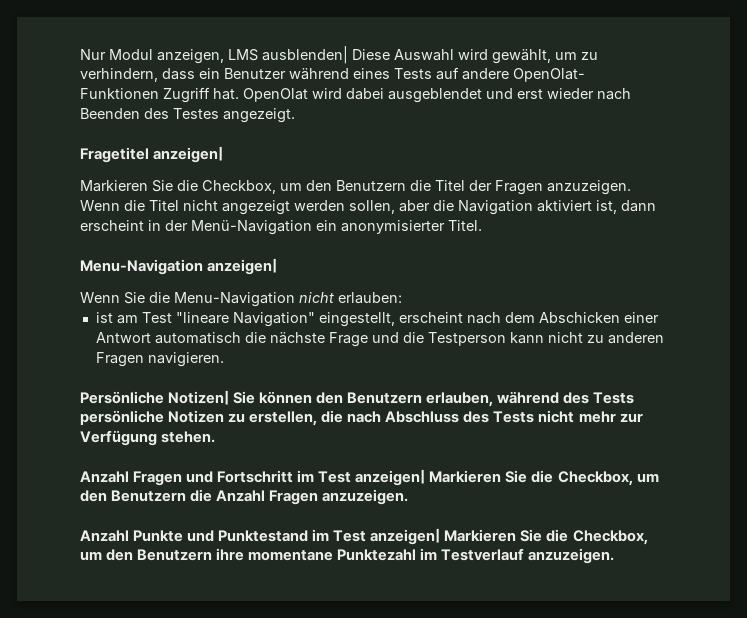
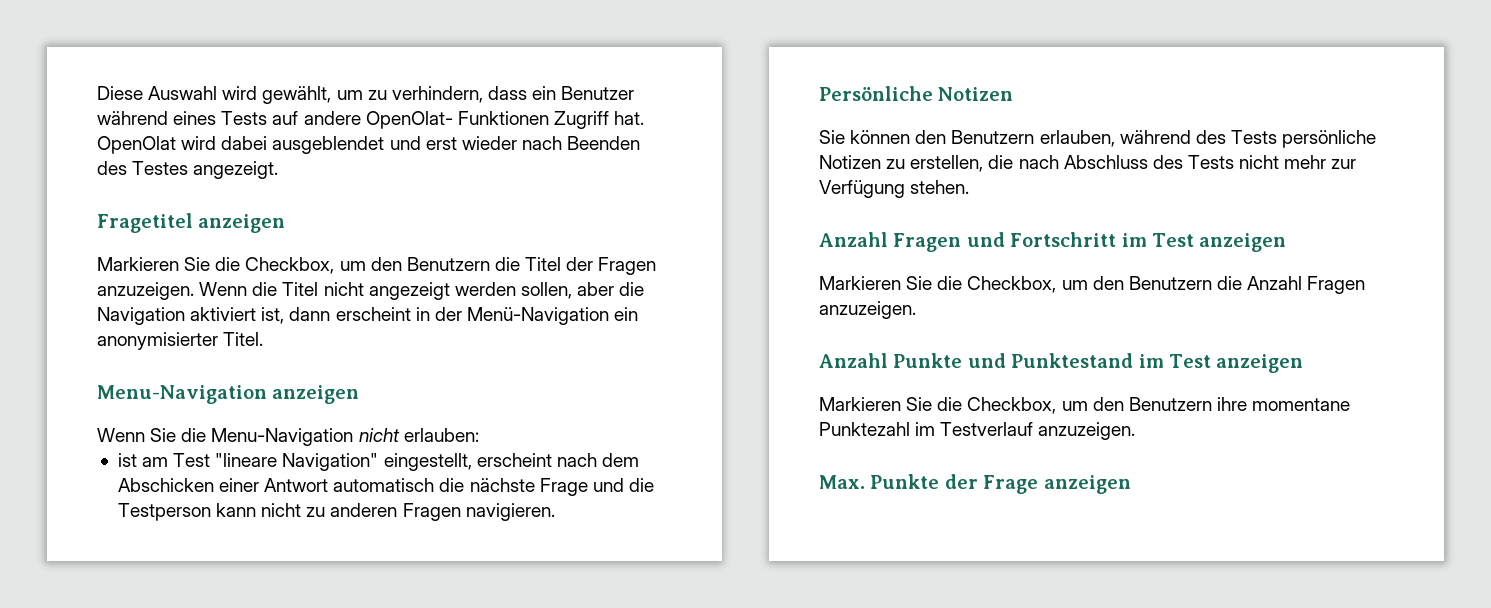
- Nur Modul anzeigen, LMS ausblenden| Diese Auswahl wird gewählt, um zu verhindern, dass ein Benutzer während eines Tests auf andere OpenOlat- Funktionen Zugriff hat.
+ Diese Auswahl wird gewählt, um zu verhindern, dass ein Benutzer während eines Tests auf andere OpenOlat- Funktionen Zugriff hat.
- Fragetitel anzeigen|
+ Fragetitel anzeigen
- Menu-Navigation anzeigen|
+ Menu-Navigation anzeigen
- Persönliche Notizen| Sie können den Benutzern erlauben, während des Tests persönliche Notizen zu erstellen, die nach Abschluss des Tests nicht mehr zur Verfügung stehen.
+ Persönliche Notizen
+ Sie können den Benutzern erlauben, während des Tests persönliche Notizen zu erstellen, die nach Abschluss des Tests nicht mehr zur Verfügung stehen.
- Anzahl Fragen und Fortschritt im Test anzeigen| Markieren Sie die Checkbox, um den Benutzern die Anzahl Fragen anzuzeigen.
+ Anzahl Fragen und Fortschritt im Test anzeigen
+ Markieren Sie die Checkbox, um den Benutzern die Anzahl Fragen anzuzeigen.
- Anzahl Punkte und Punktestand im Test anzeigen| Markieren Sie die Checkbox, um den Benutzern ihre momentane Punktezahl im Testverlauf anzuzeigen.
+ Anzahl Punkte und Punktestand im Test anzeigen
+ Markieren Sie die Checkbox, um den Benutzern ihre momentane Punktezahl im Testverlauf anzuzeigen.
+ Max. Punkte der Frage anzeigen

